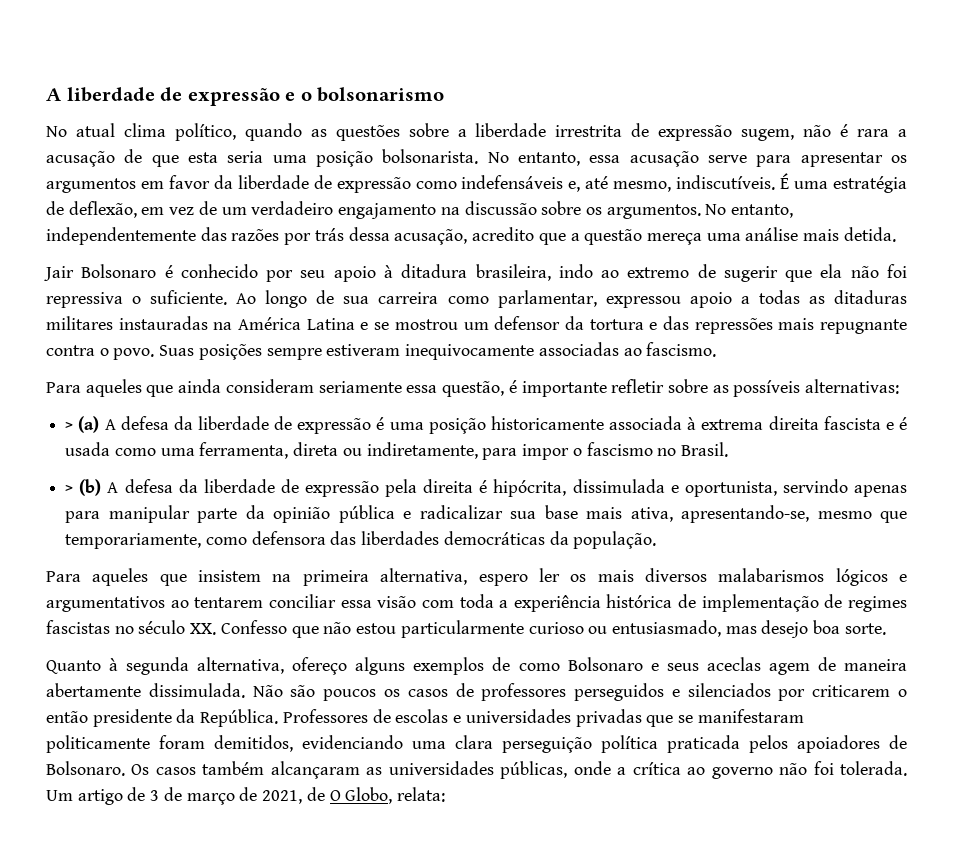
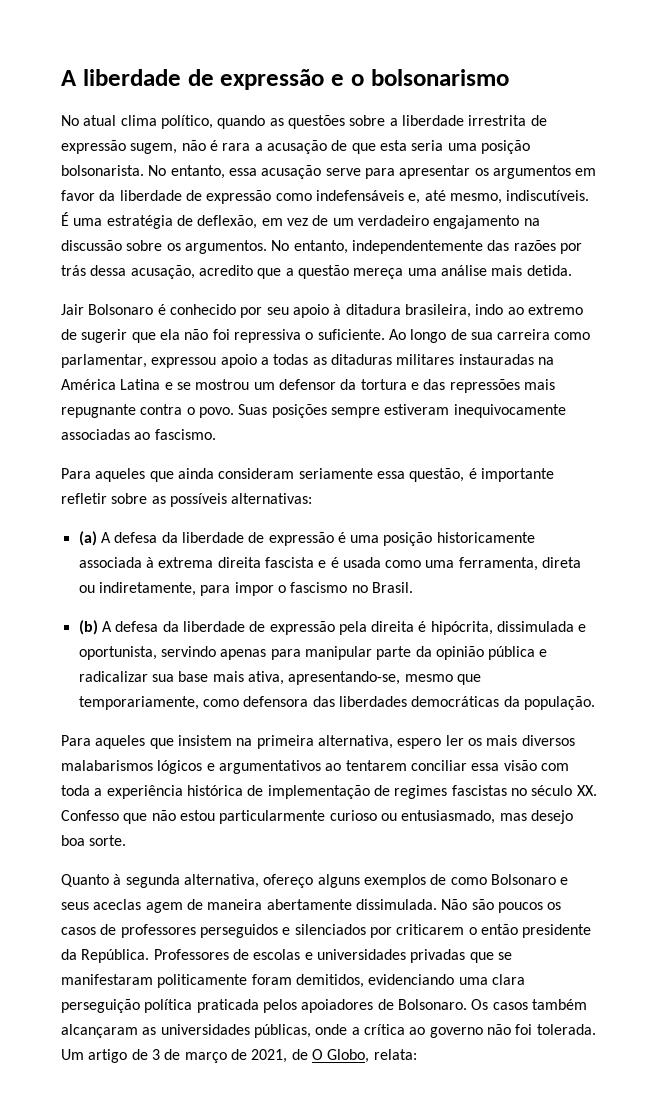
- > (a) A defesa da liberdade de expressão é uma posição historicamente associada à extrema direita fascista e é usada como uma ferramenta, direta ou indiretamente, para impor o fascismo no Brasil.
+ (a) A defesa da liberdade de expressão é uma posição historicamente associada à extrema direita fascista e é usada como uma ferramenta, direta ou indiretamente, para impor o fascismo no Brasil.
- > (b) A defesa da liberdade de expressão pela direita é hipócrita, dissimulada e oportunista, servindo apenas para manipular parte da opinião pública e radicalizar sua base mais ativa, apresentando-se, mesmo que temporariamente, como defensora das liberdades democráticas da população.
+ (b) A defesa da liberdade de expressão pela direita é hipócrita, dissimulada e oportunista, servindo apenas para manipular parte da opinião pública e radicalizar sua base mais ativa, apresentando-se, mesmo que temporariamente, como defensora das liberdades democráticas da população.

